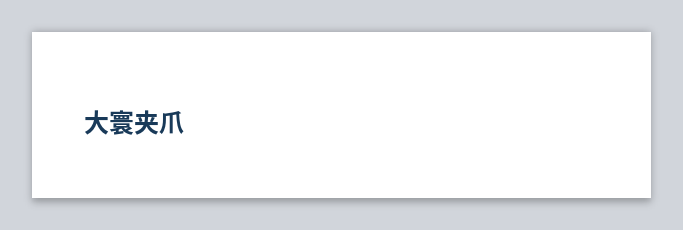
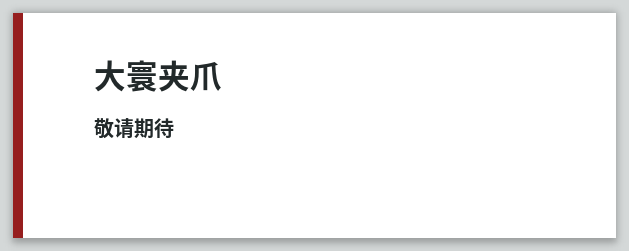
+ 敬请期待

